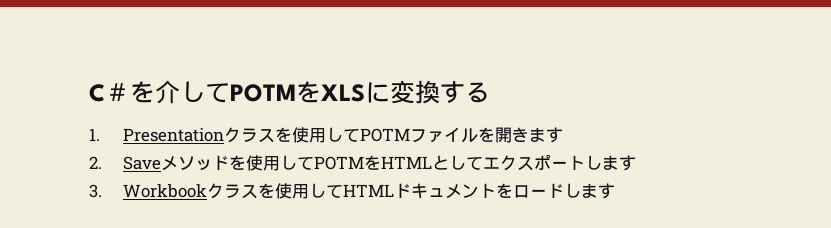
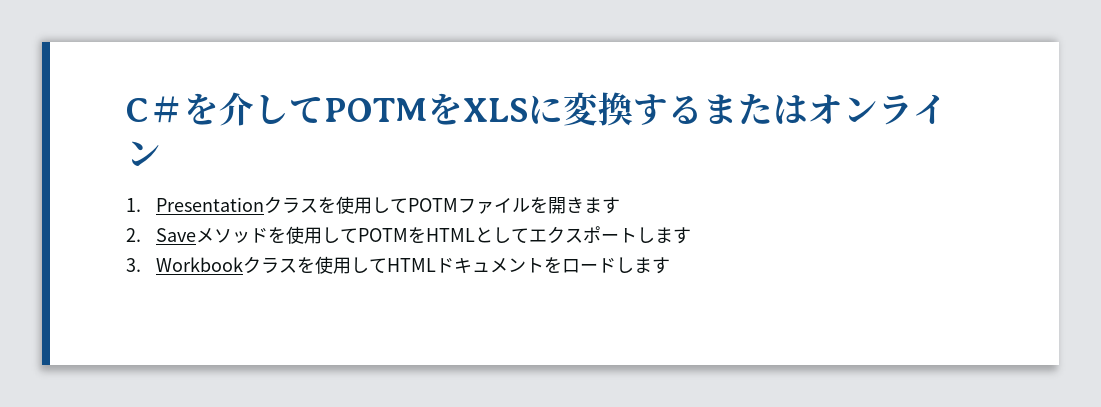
- C＃を介してPOTMをXLSに変換する
+ C＃を介してPOTMをXLSに変換するまたはオンライン

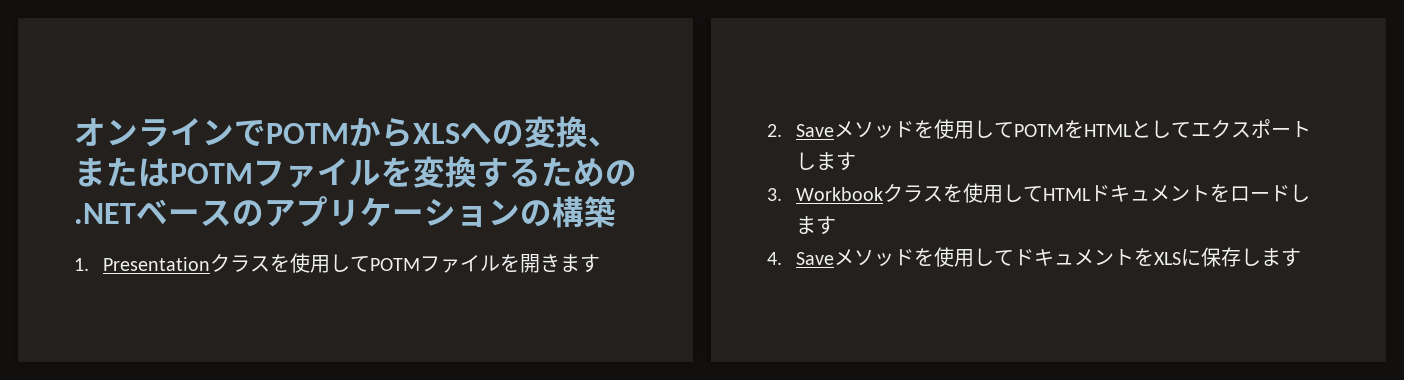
- C＃を介してPOTMをXLSに変換するまたはオンライン
+ オンラインでPOTMからXLSへの変換、またはPOTMファイルを変換するための.NETベースのアプリケーションの構築
+ 4. Saveメソッドを使用してドキュメントをXLSに保存します

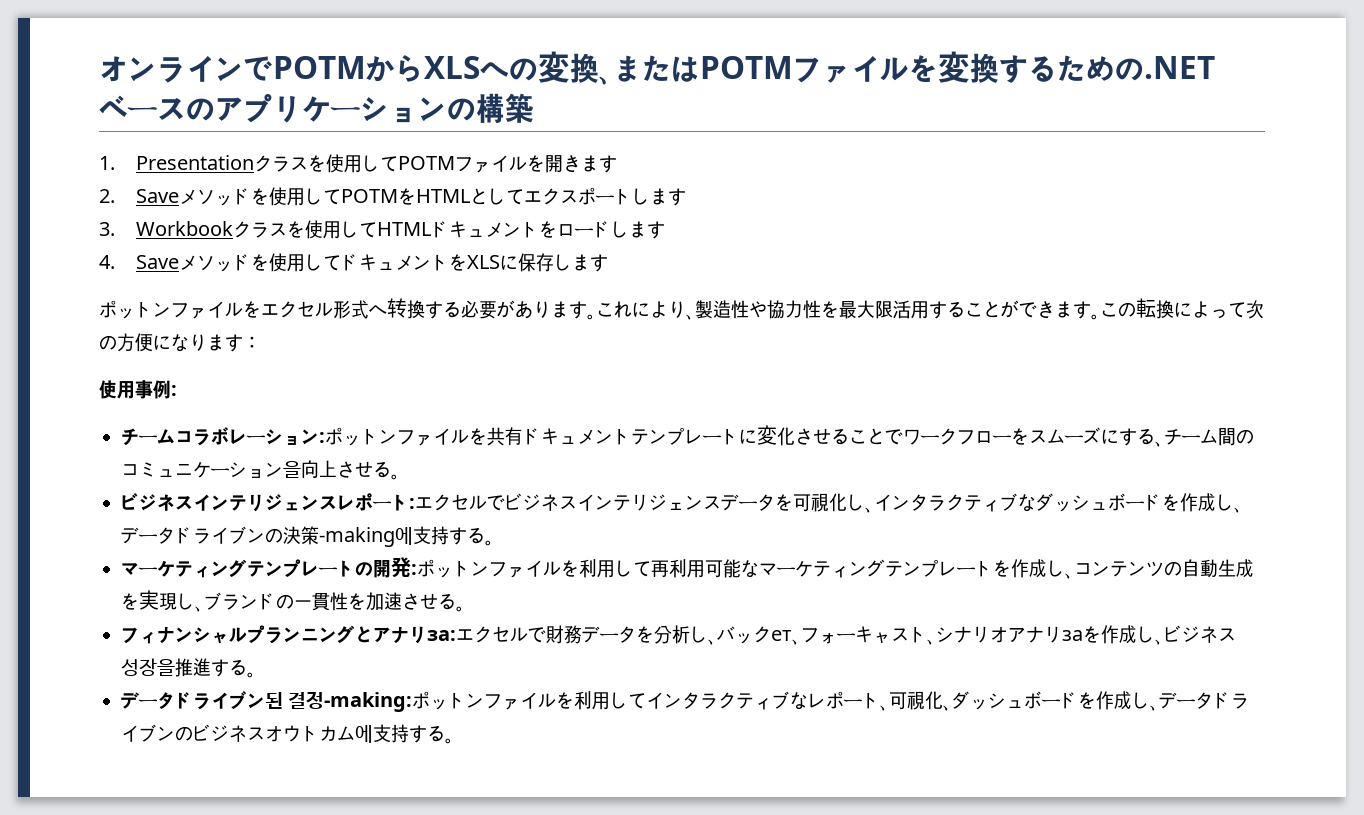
+ ポットンファイルをエクセル形式へ转換する必要があります。これにより、製造性や協力性を最大限活用することができます。この転換によって次の方便になります：
+ 使用事例:
+ チームコラボレーション:ポットンファイルを共有ドキュメントテンプレートに変化させることでワークフローをスムーズにする、チーム間のコミュニケーション을向上させる。
+ ビジネスインテリジェンスレポート:エクセルでビジネスインテリジェンスデータを可視化し、インタラクティブなダッシュボードを作成し、データドライブンの決策-making에支持する。
+ マーケティングテンプレートの開発:ポットンファイルを利用して再利用可能なマーケティングテンプレートを作成し、コンテンツの自動生成を実現し、ブランドの一貫性を加速させる。
+ フィナンシャルプランニングとアナリза:エクセルで財務データを分析し、バックет、フォーキャスト、シナリオアナリзаを作成し、ビジネス성장을推進する。
+ データドライブン된 결정-making:ポットンファイルを利用してインタラクティブなレポート、可視化、ダッシュボードを作成し、データドライブンのビジネスオウトカム에支持する。

